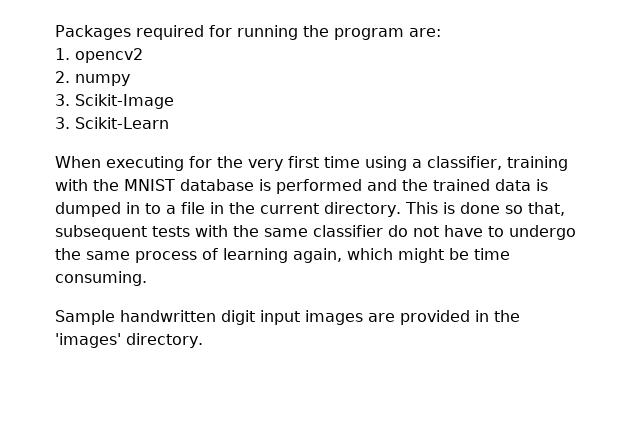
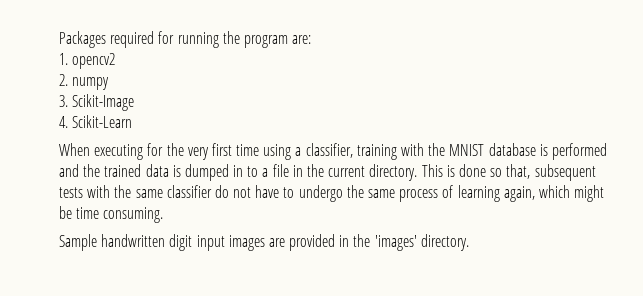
- 3. Scikit-Learn
+ 4. Scikit-Learn

